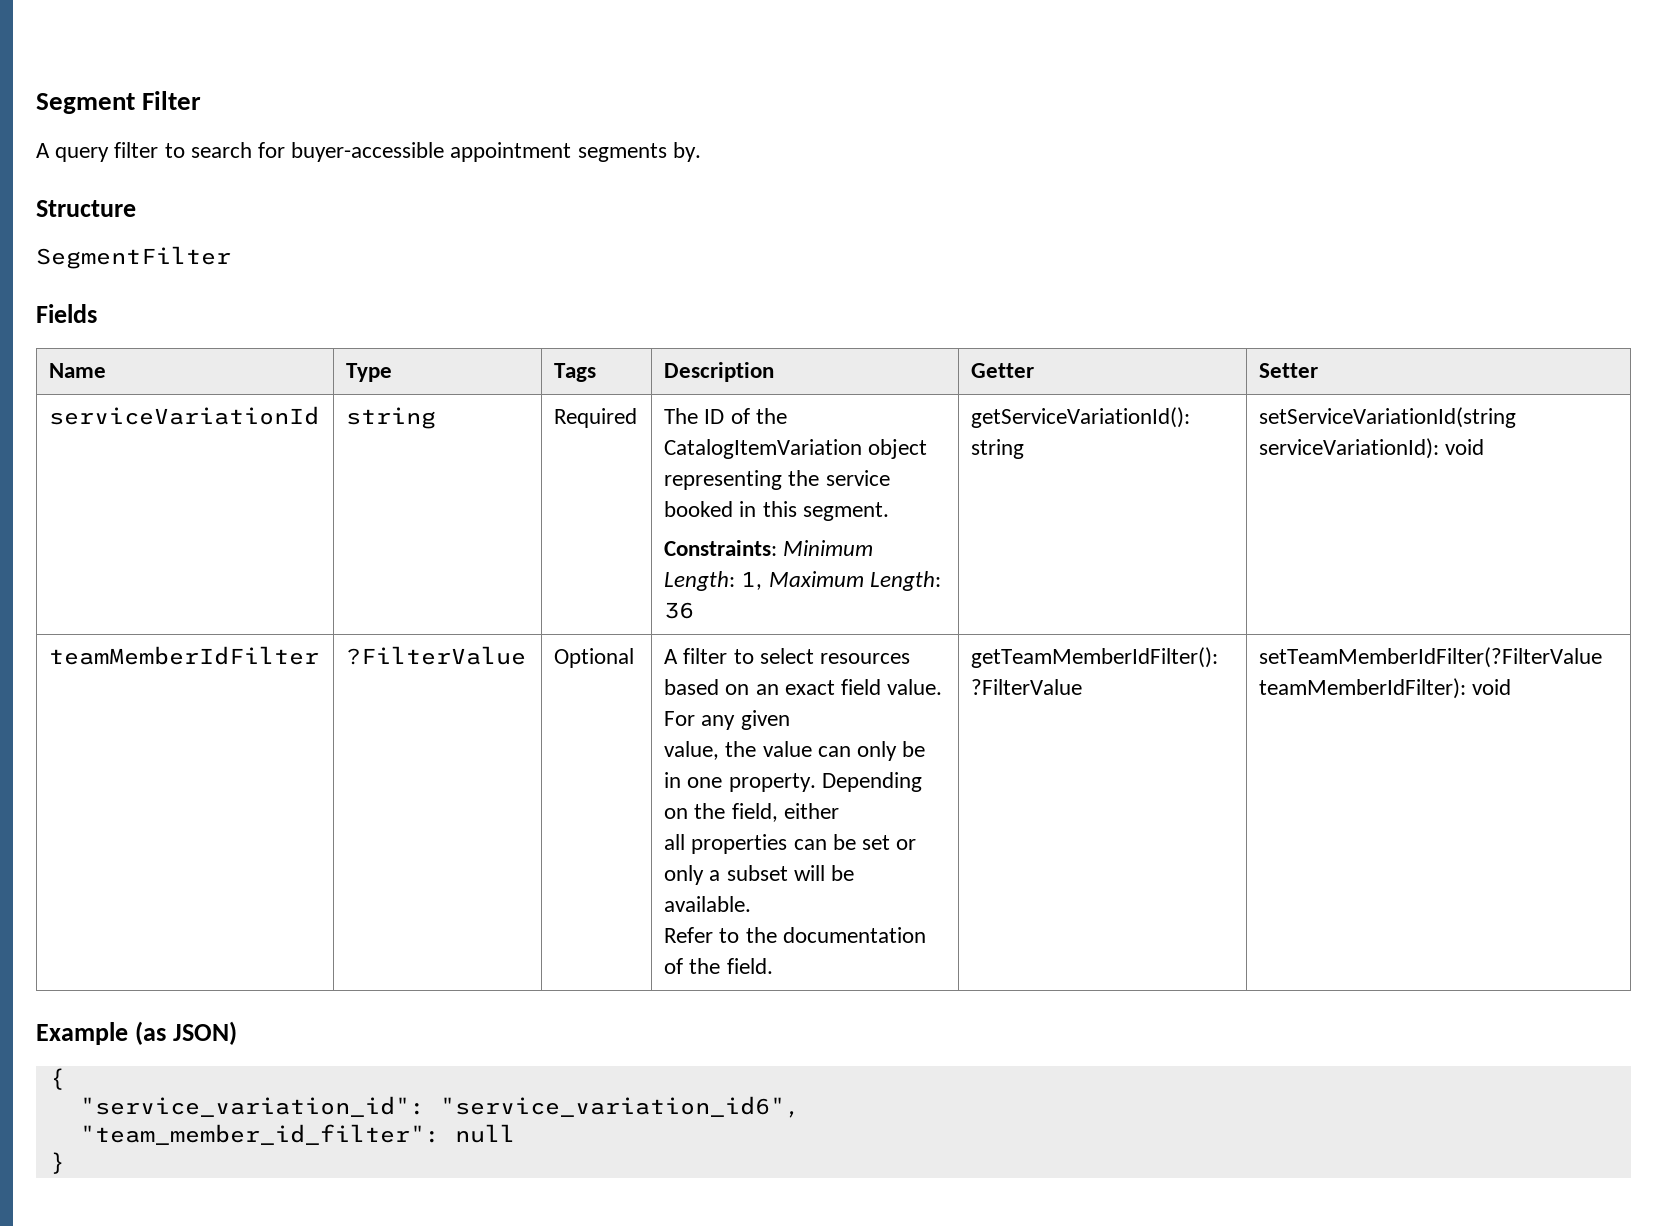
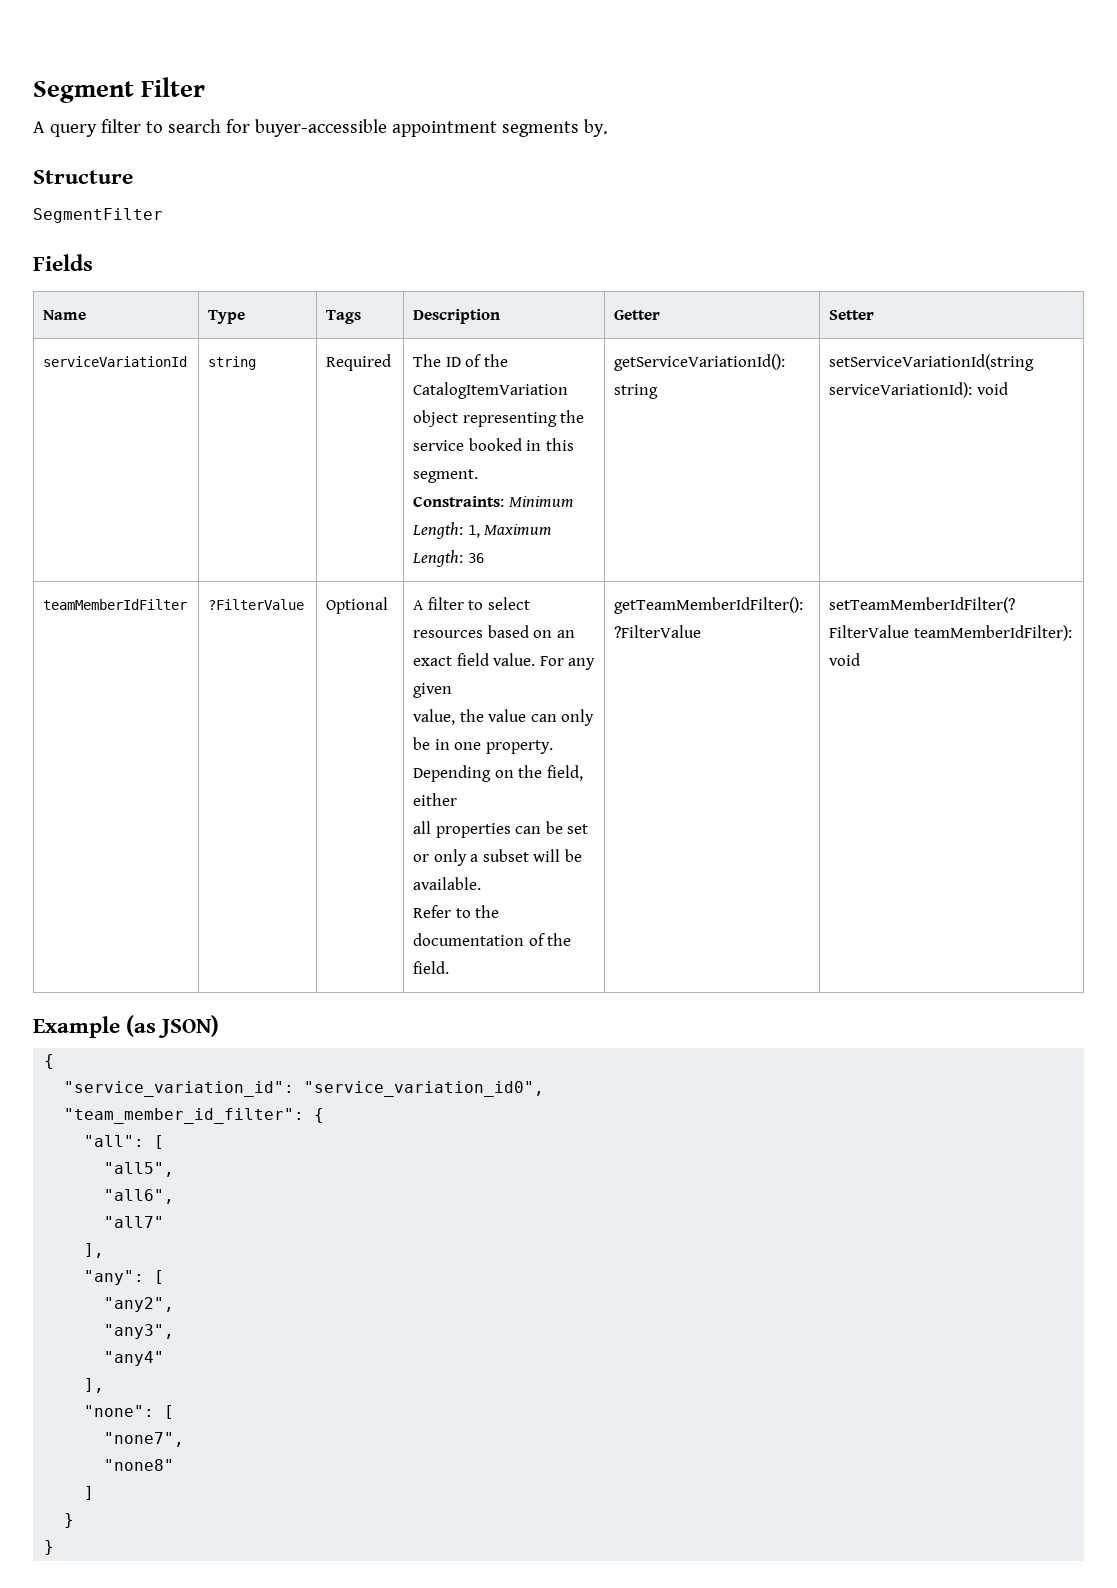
- "service_variation_id": "service_variation_id6",
+ "service_variation_id": "service_variation_id0",
- "team_member_id_filter": null
+ "team_member_id_filter": {
+ "all": [
+ "all5",
+ "all6",
+ "all7"
+ ],
+ "any": [
+ "any2",
+ "any3",
+ "any4"
+ ],
+ "none": [
+ "none7",
+ "none8"
+ ]
+ }

